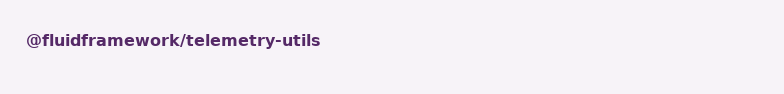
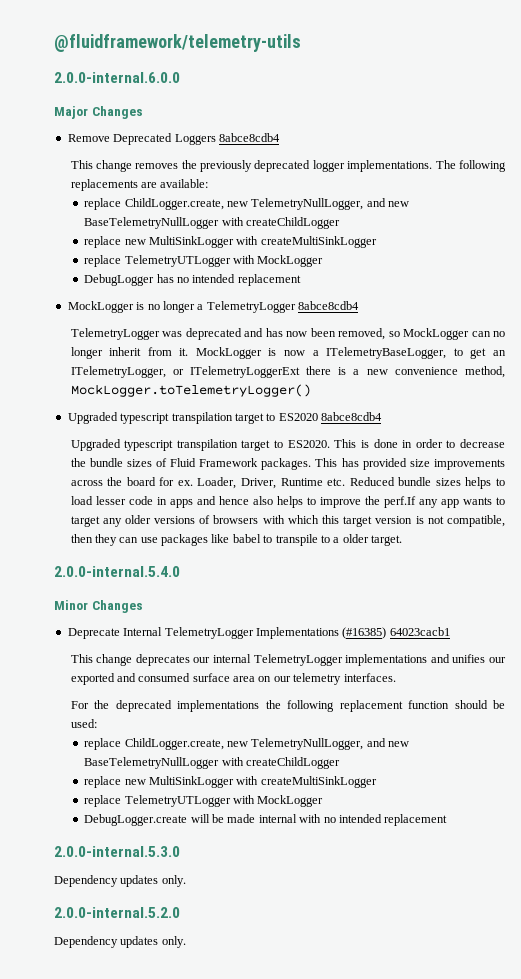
+ 2.0.0-internal.6.0.0
+ Major Changes
+ Remove Deprecated Loggers 8abce8cdb4
+ This change removes the previously deprecated logger implementations. The following replacements are available:
+ replace ChildLogger.create, new TelemetryNullLogger, and new BaseTelemetryNullLogger with createChildLogger
+ replace new MultiSinkLogger with createMultiSinkLogger
+ replace TelemetryUTLogger with MockLogger
+ DebugLogger has no intended replacement
+ MockLogger is no longer a TelemetryLogger 8abce8cdb4
+ TelemetryLogger was deprecated and has now been removed, so MockLogger can no longer inherit from it. MockLogger is now a ITelemetryBaseLogger, to get an ITelemetryLogger, or ITelemetryLoggerExt there is a new convenience method, MockLogger.toTelemetryLogger()
+ Upgraded typescript transpilation target to ES2020 8abce8cdb4
+ Upgraded typescript transpilation target to ES2020. This is done in order to decrease the bundle sizes of Fluid Framework packages. This has provided size improvements across the board for ex. Loader, Driver, Runtime etc. Reduced bundle sizes helps to load lesser code in apps and hence also helps to improve the perf.If any app wants to target any older versions of browsers with which this target version is not compatible, then they can use packages like babel to transpile to a older target.
+ 2.0.0-internal.5.4.0
+ Minor Changes
+ Deprecate Internal TelemetryLogger Implementations (#16385) 64023cacb1
+ This change deprecates our internal TelemetryLogger implementations and unifies our exported and consumed surface area on our telemetry interfaces.
+ For the deprecated implementations the following replacement function should be used:
+ replace ChildLogger.create, new TelemetryNullLogger, and new BaseTelemetryNullLogger with createChildLogger
+ replace new MultiSinkLogger with createMultiSinkLogger
+ replace TelemetryUTLogger with MockLogger
+ DebugLogger.create will be made internal with no intended replacement
+ 2.0.0-internal.5.3.0
+ Dependency updates only.
+ 2.0.0-internal.5.2.0
+ Dependency updates only.

